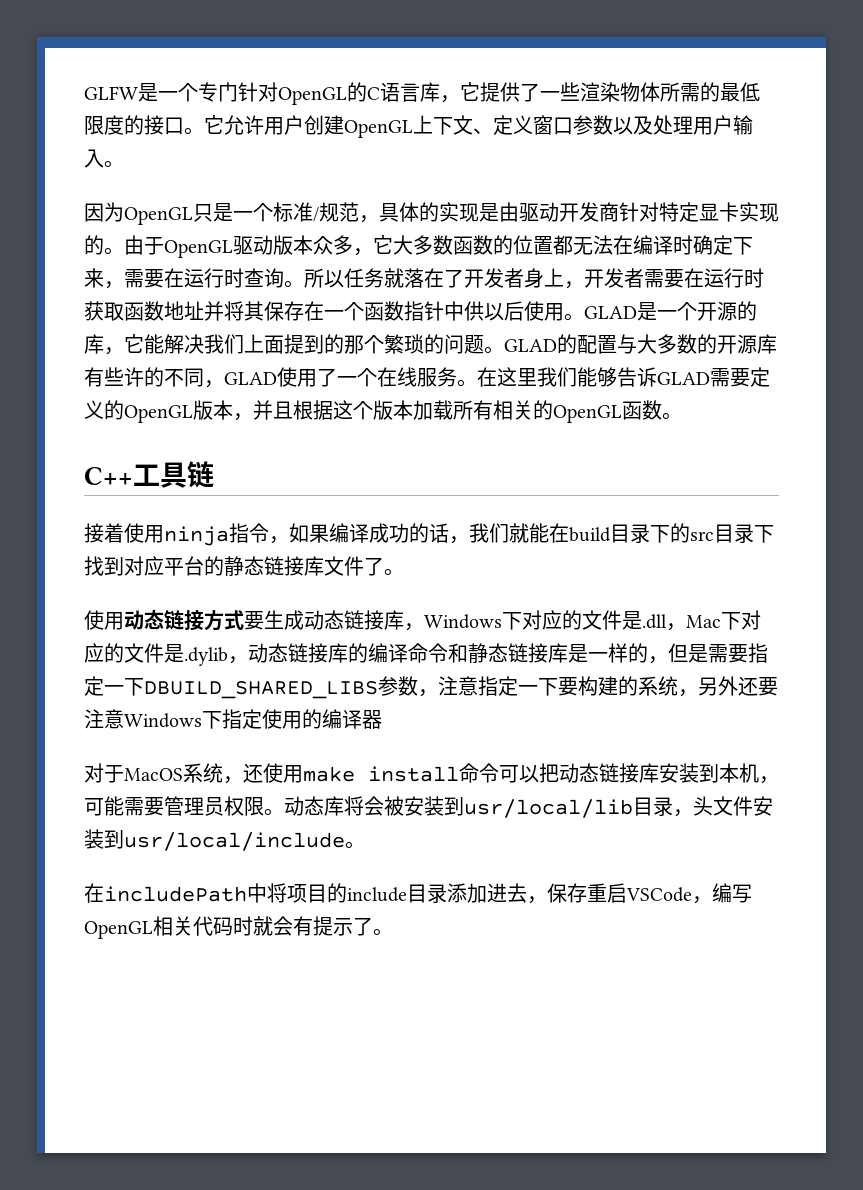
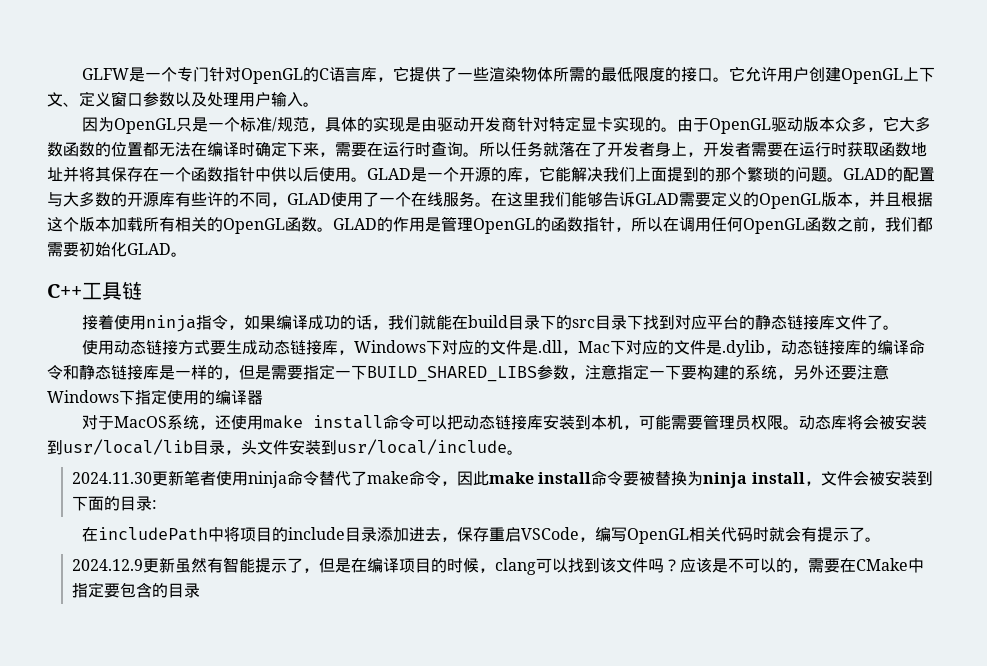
+ GLAD的作用是管理OpenGL的函数指针，所以在调用任何OpenGL函数之前，我们都需要初始化GLAD。
- 使用动态链接方式要生成动态链接库，Windows下对应的文件是.dll，Mac下对应的文件是.dylib，动态链接库的编译命令和静态链接库是一样的，但是需要指定一下DBUILD_SHARED_LIBS参数，注意指定一下要构建的系统，另外还要注意Windows下指定使用的编译器
+ 使用动态链接方式要生成动态链接库，Windows下对应的文件是.dll，Mac下对应的文件是.dylib，动态链接库的编译命令和静态链接库是一样的，但是需要指定一下BUILD_SHARED_LIBS参数，注意指定一下要构建的系统，另外还要注意Windows下指定使用的编译器
+ 2024.11.30更新笔者使用ninja命令替代了make命令，因此make install命令要被替换为ninja install，文件会被安装到下面的目录:
+ 2024.12.9更新虽然有智能提示了，但是在编译项目的时候，clang可以找到该文件吗？应该是不可以的，需要在CMake中指定要包含的目录

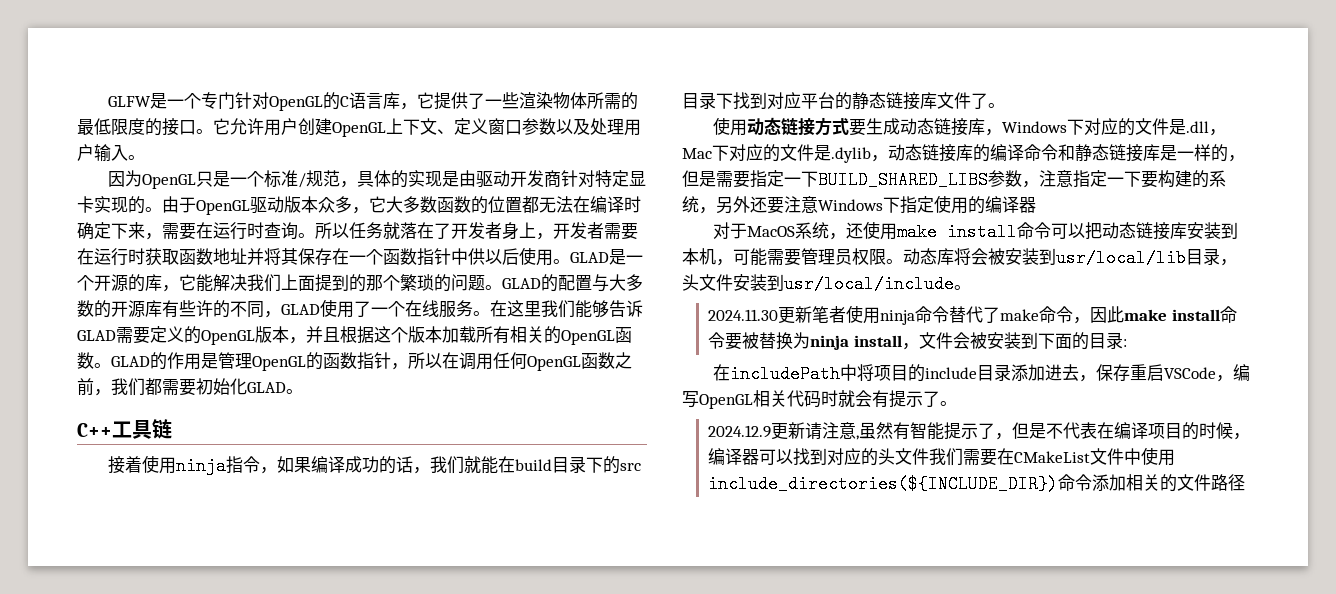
- 2024.12.9更新虽然有智能提示了，但是在编译项目的时候，clang可以找到该文件吗？应该是不可以的，需要在CMake中指定要包含的目录
+ 2024.12.9更新请注意,虽然有智能提示了，但是不代表在编译项目的时候，编译器可以找到对应的头文件我们需要在CMakeList文件中使用include_directories(${INCLUDE_DIR})命令添加相关的文件路径

